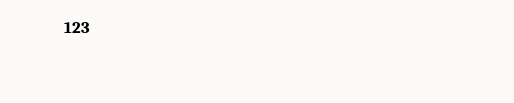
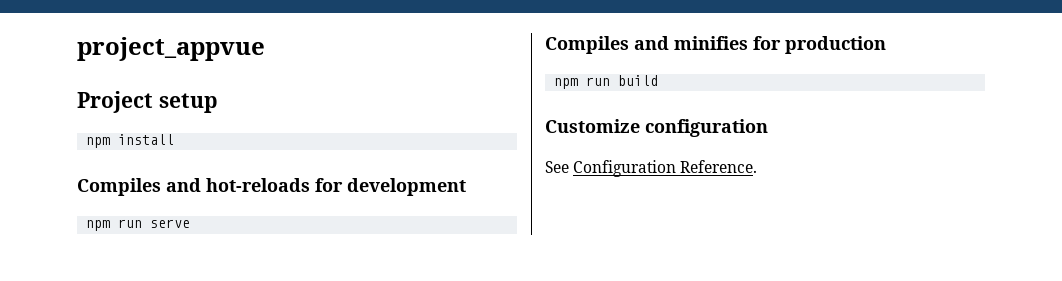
- 123
+ project_appvue
+ Project setup
+ npm install
+ Compiles and hot-reloads for development
+ npm run serve
+ Compiles and minifies for production
+ npm run build
+ Customize configuration
+ See Configuration Reference.

